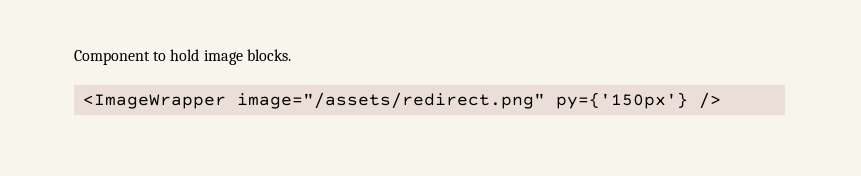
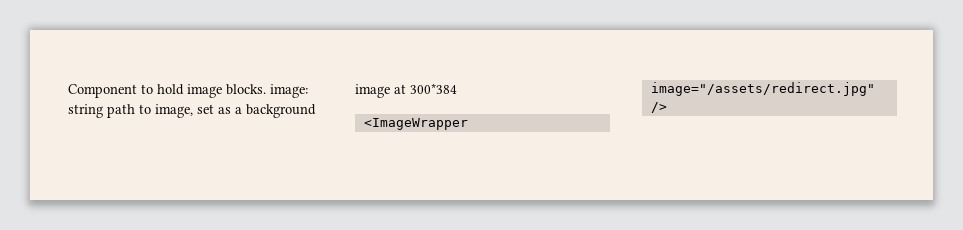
- Component to hold image blocks.
+ Component to hold image blocks. image: string path to image, set as a background image at 300*384
- <ImageWrapper image="/assets/redirect.png" py={'150px'} />
+ <ImageWrapper image="/assets/redirect.jpg" />

